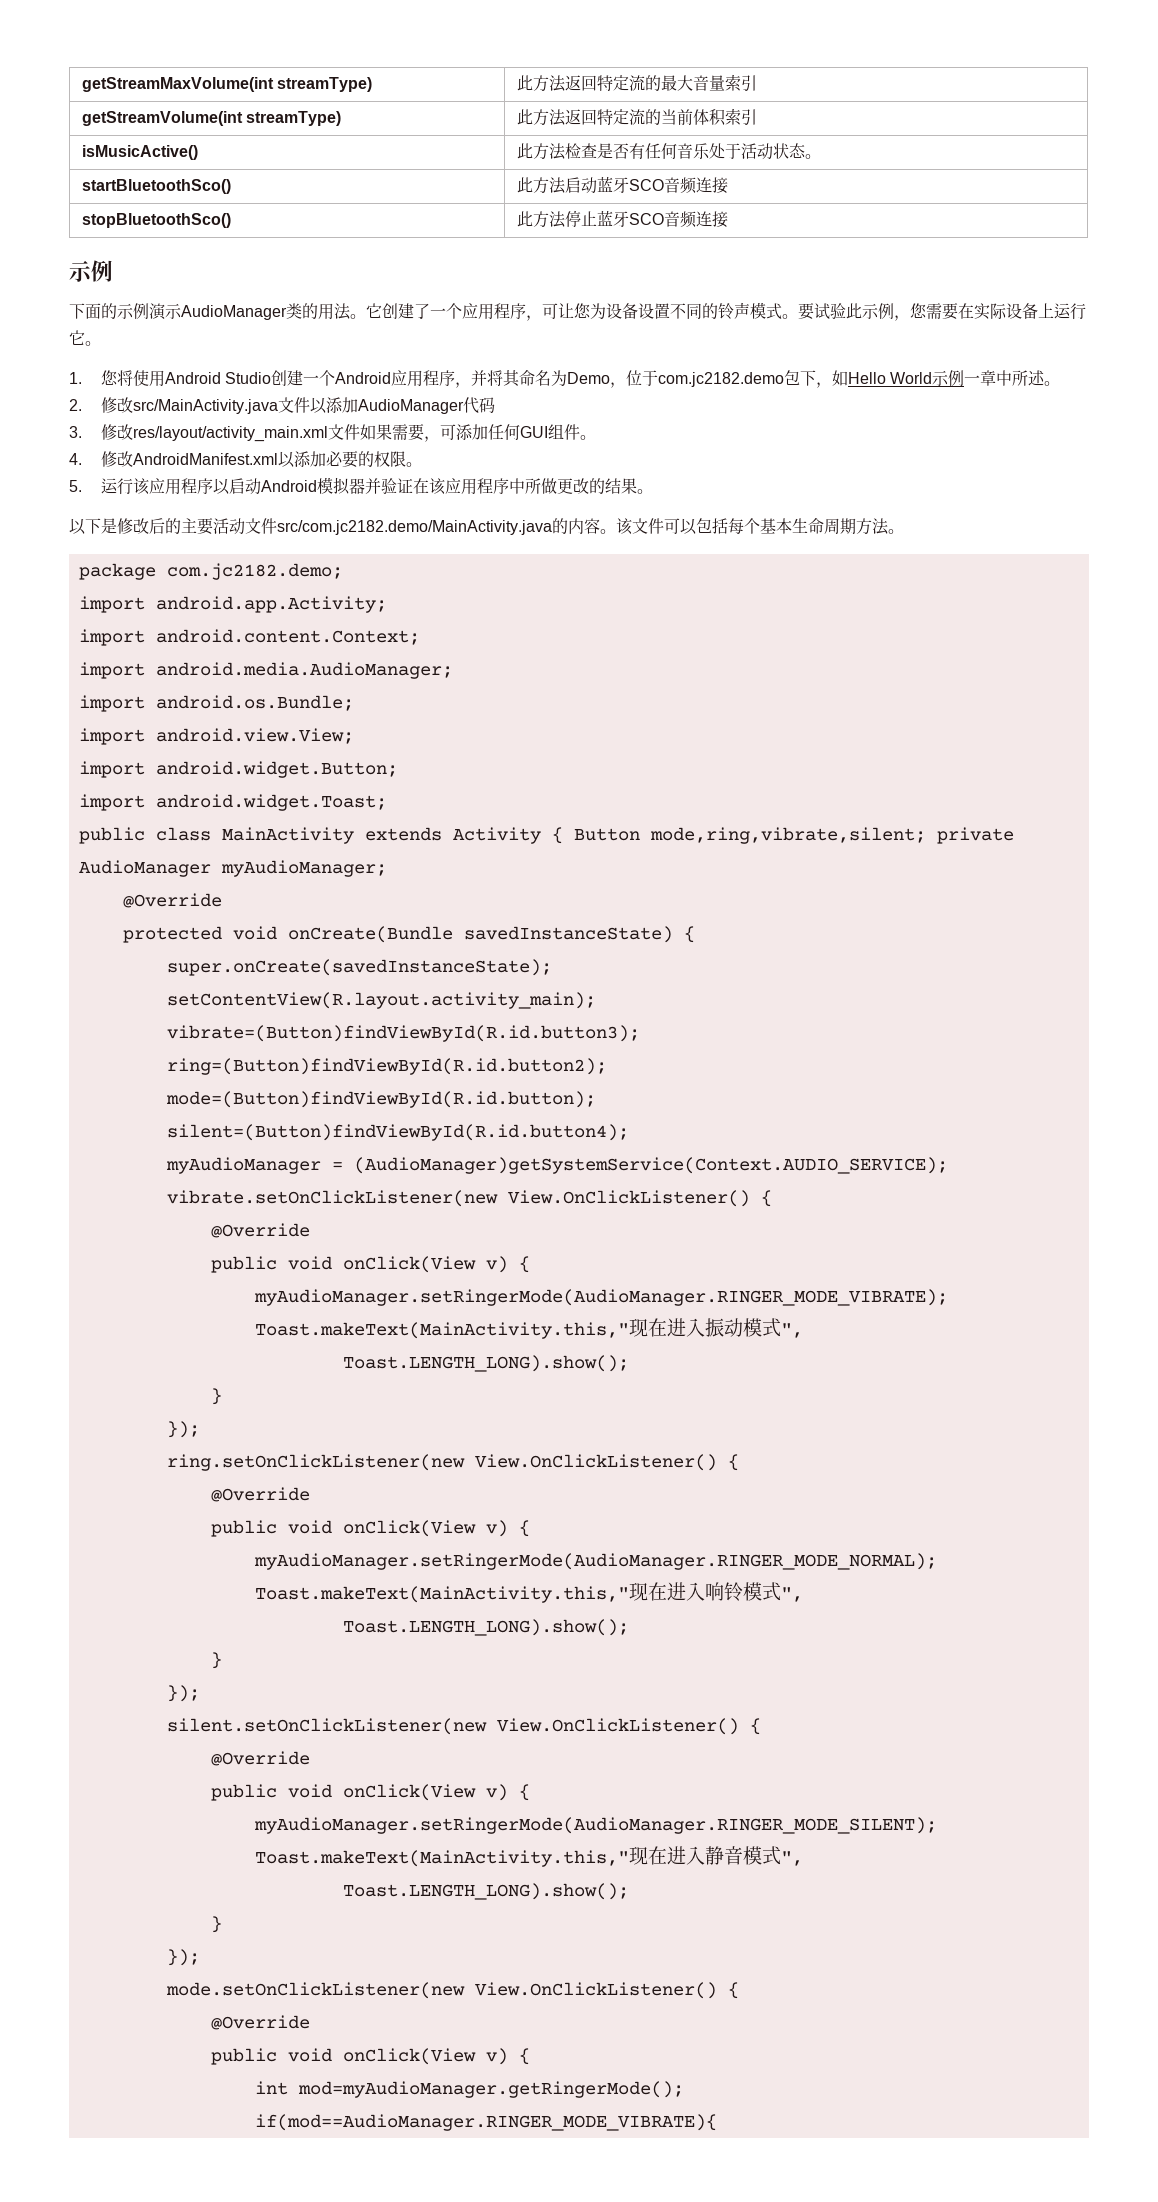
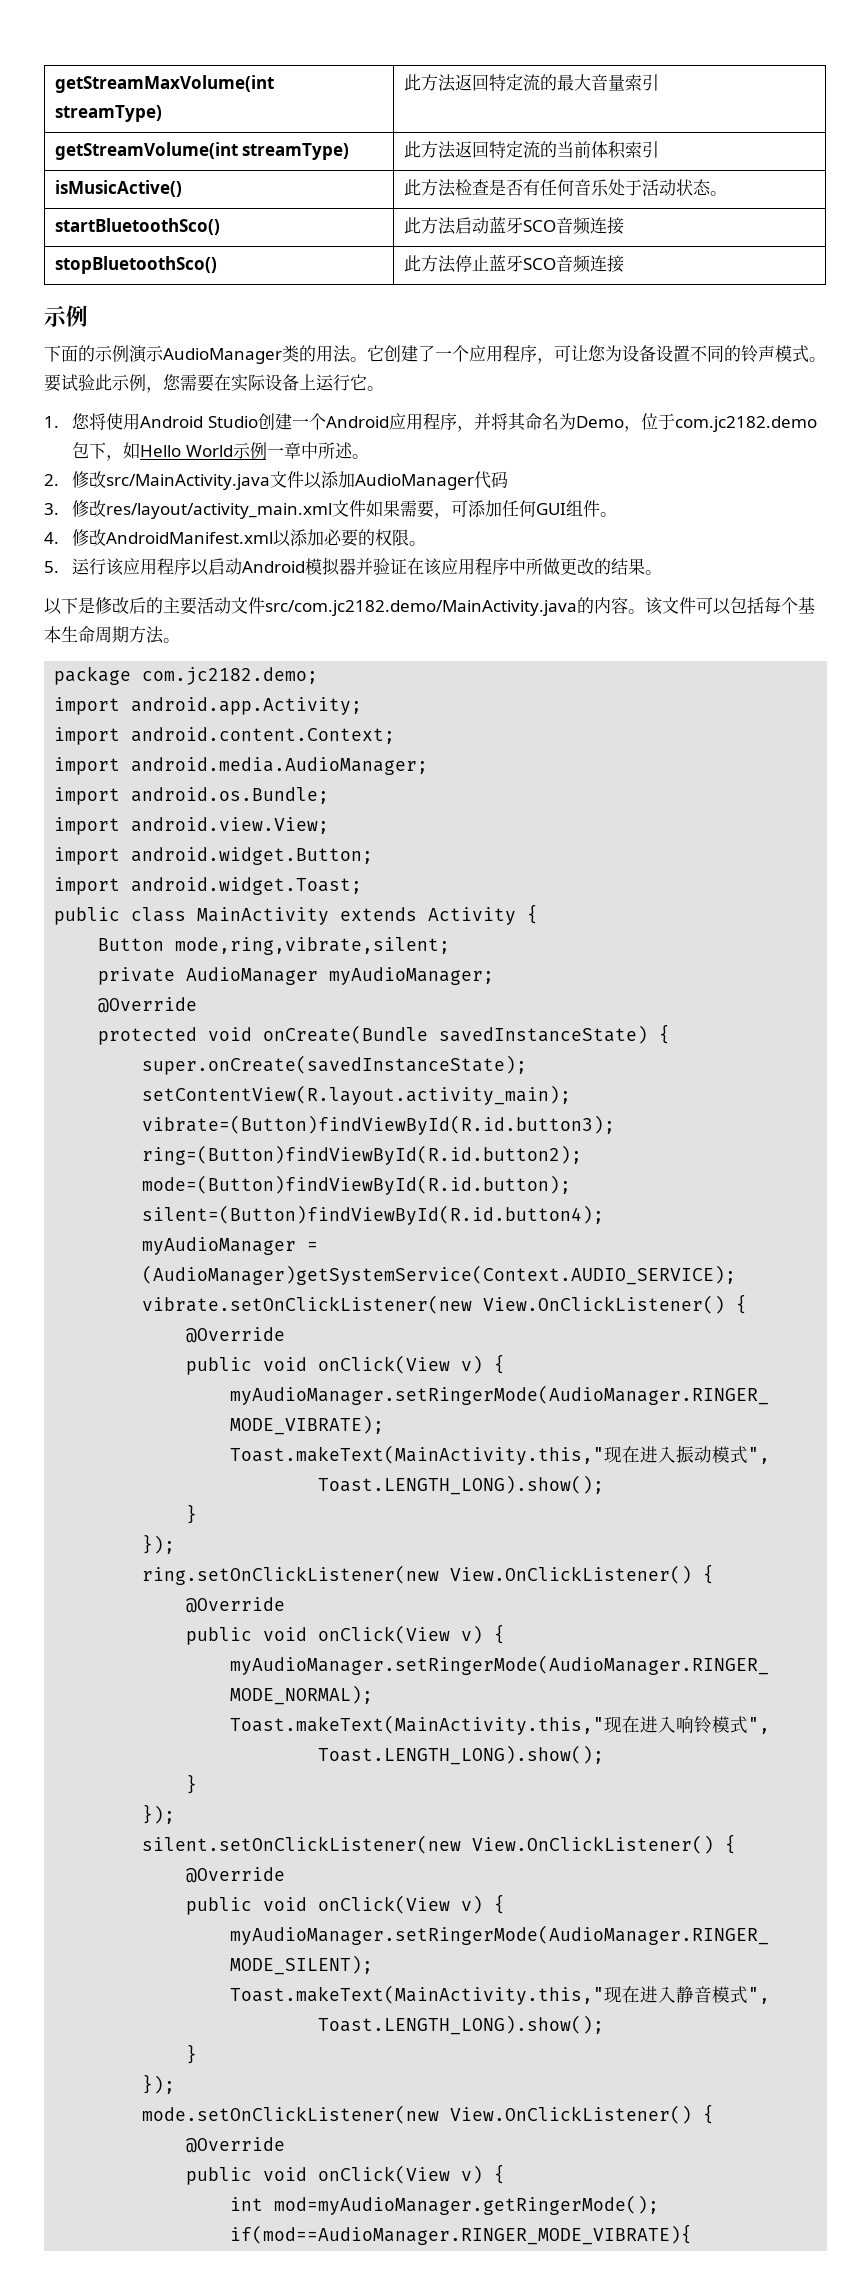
- public class MainActivity extends Activity { Button mode,ring,vibrate,silent; private AudioManager myAudioManager;
+ public class MainActivity extends Activity {
+ Button mode,ring,vibrate,silent;
+ private AudioManager myAudioManager;

